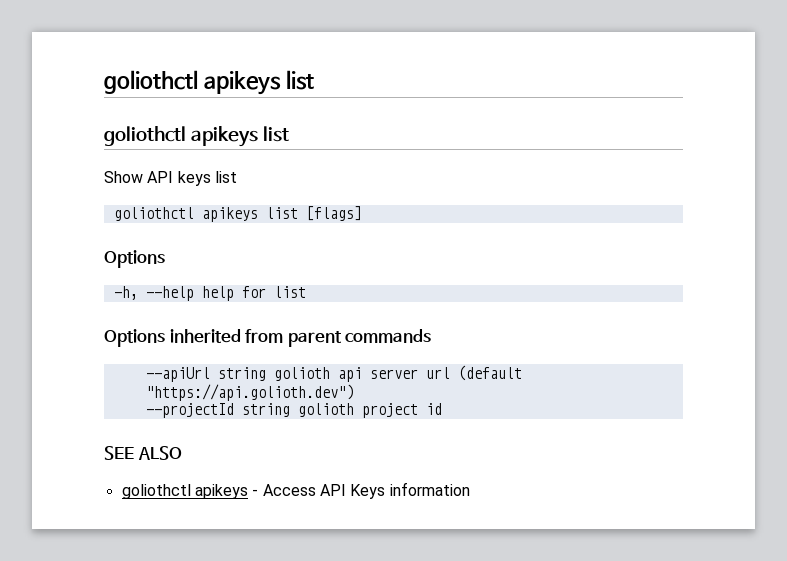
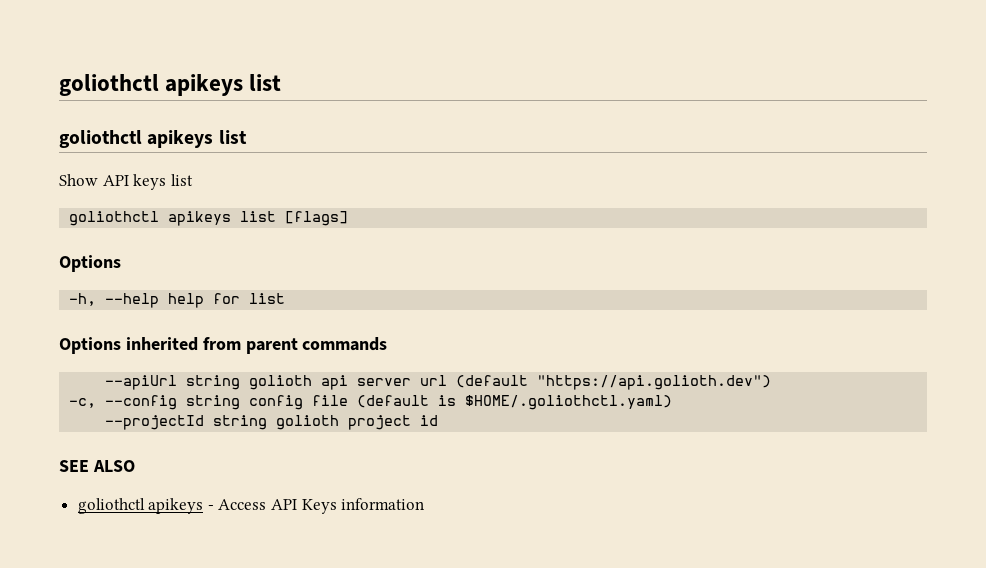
+ -c, --config string config file (default is $HOME/.goliothctl.yaml)

